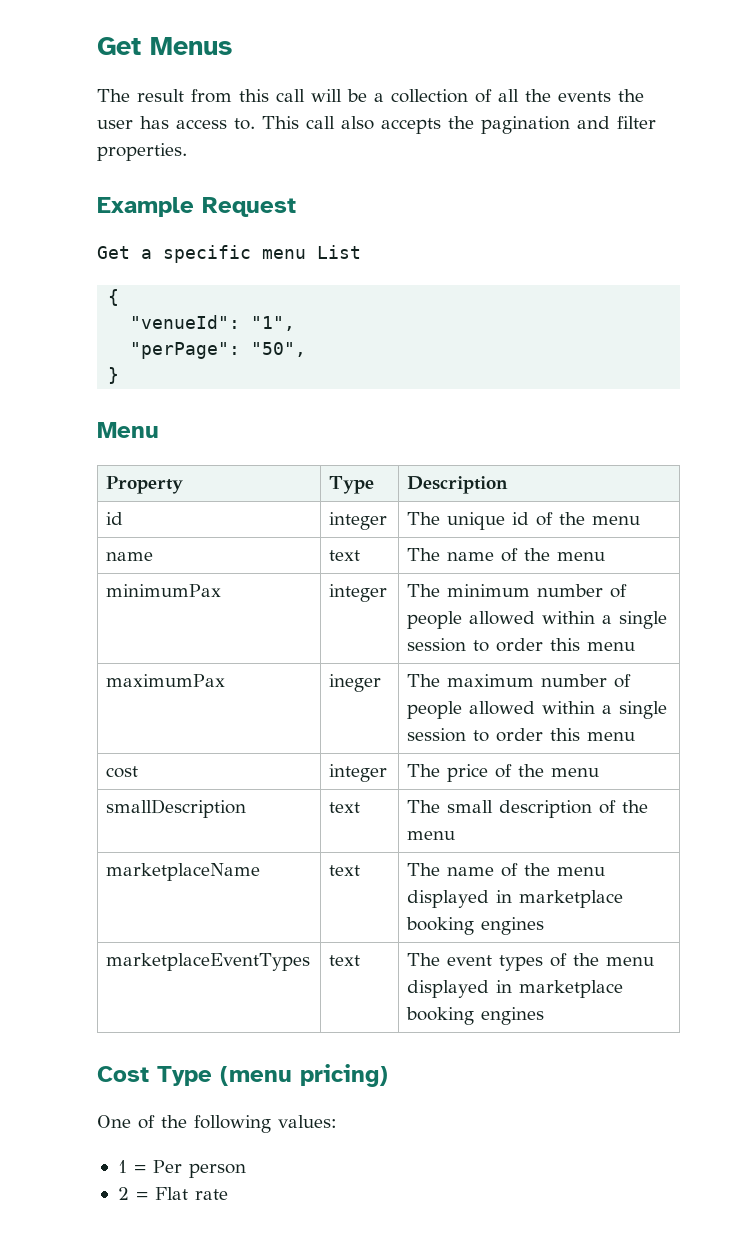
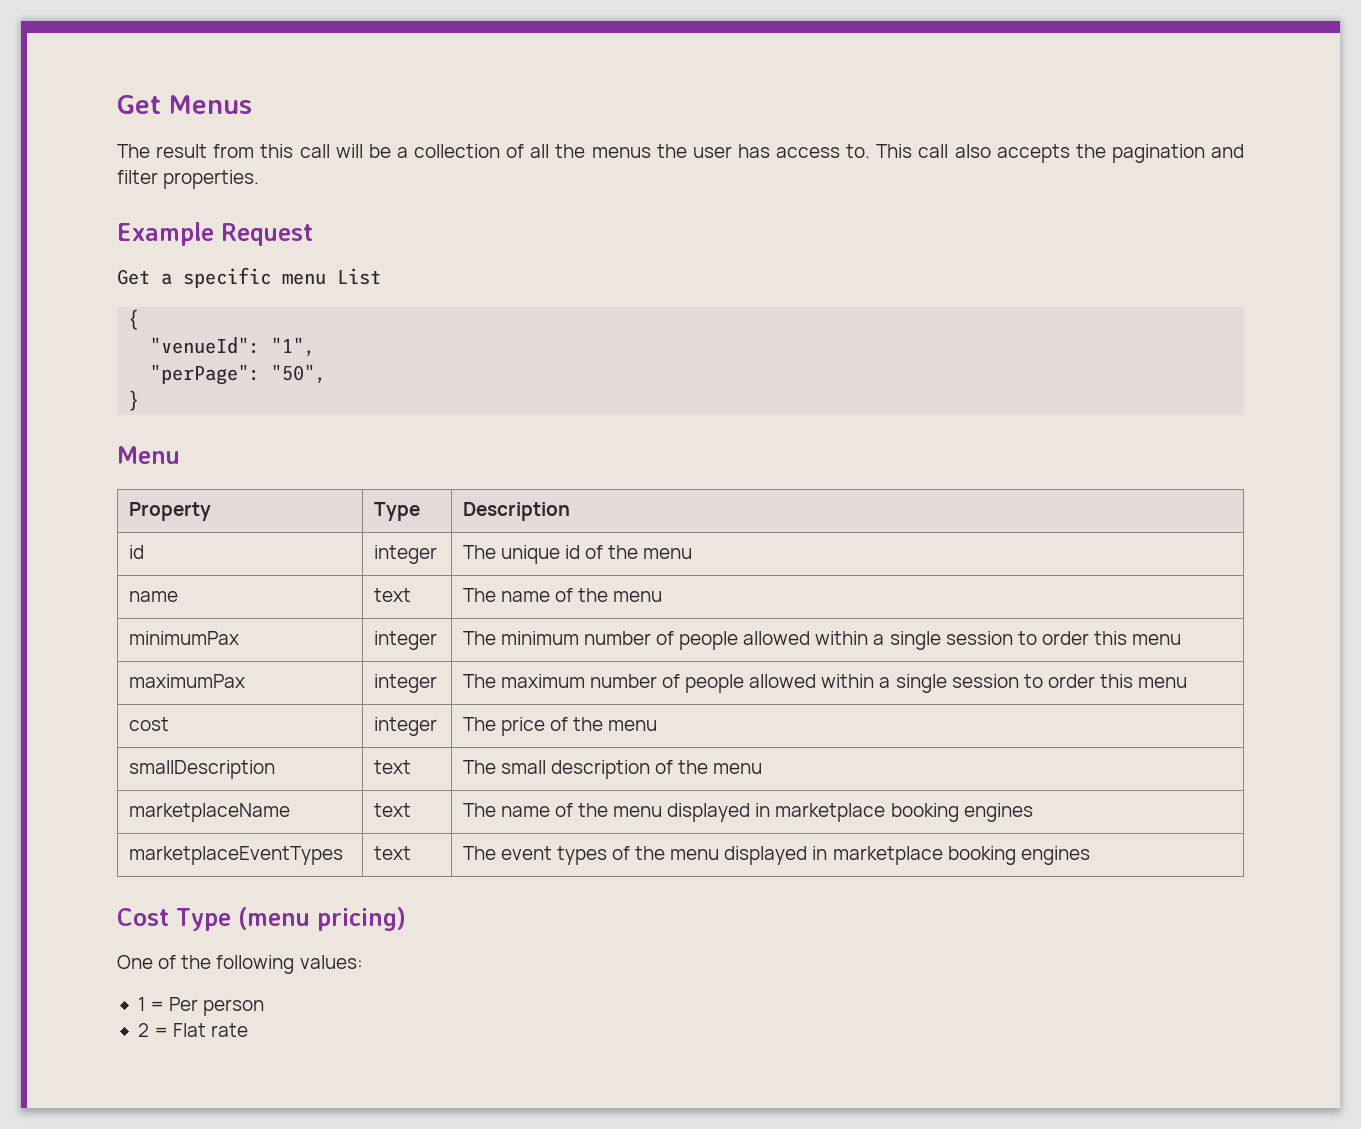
- The result from this call will be a collection of all the events the user has access to.
+ The result from this call will be a collection of all the menus the user has access to.
- maximumPax | ineger | The maximum number of people allowed within a single session to order this menu
+ maximumPax | integer | The maximum number of people allowed within a single session to order this menu

